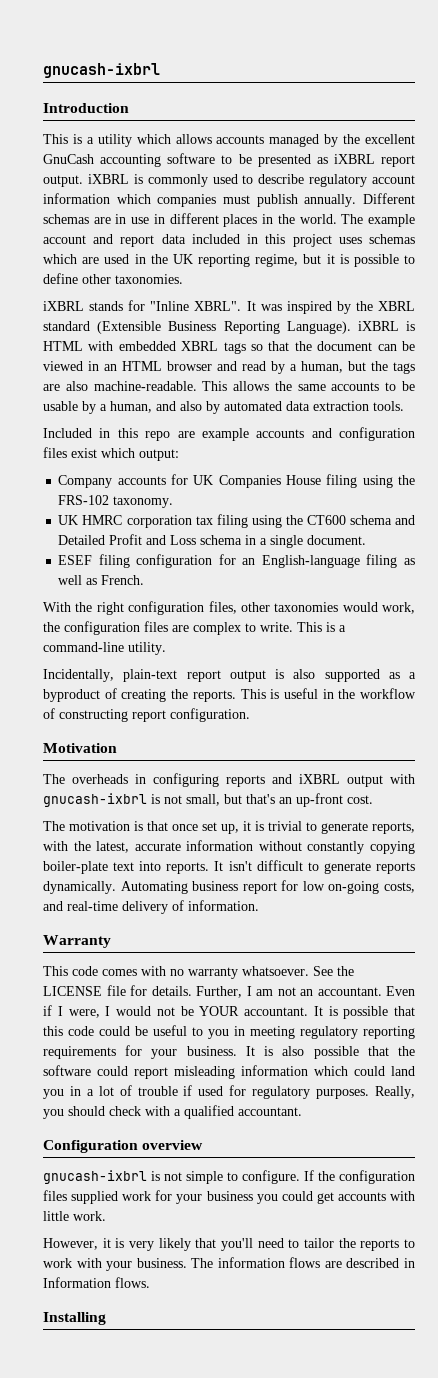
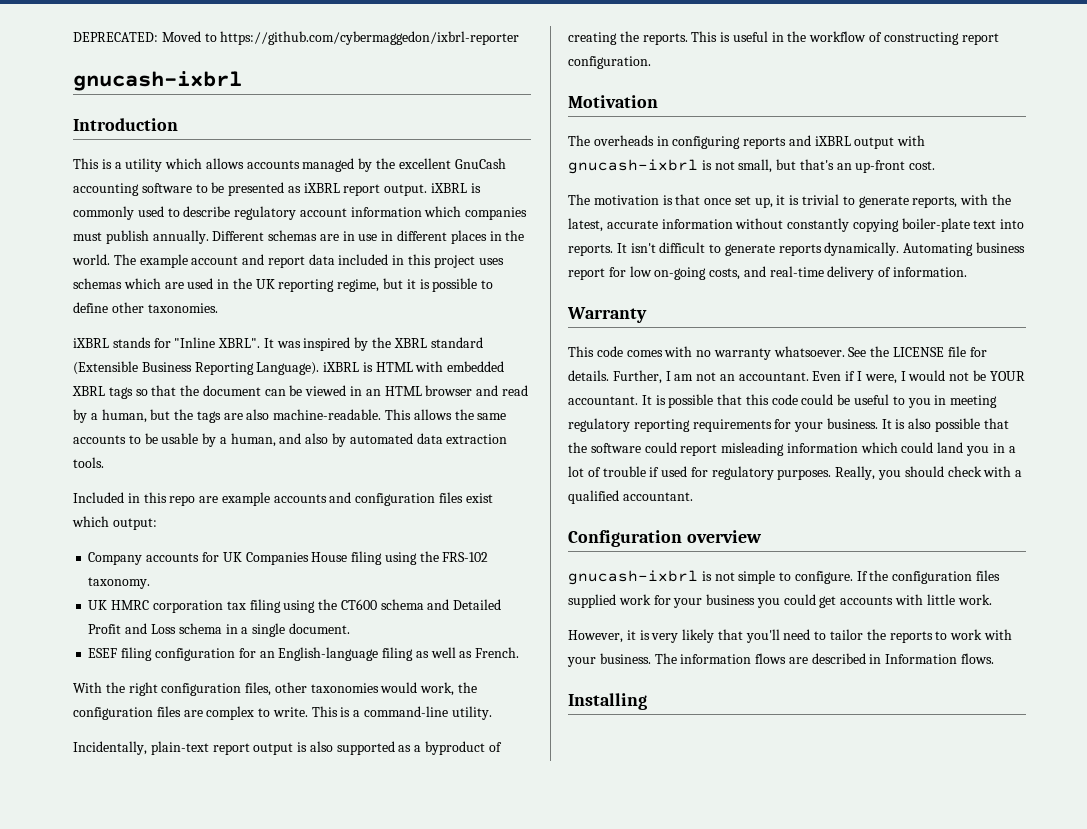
+ DEPRECATED: Moved to https://github.com/cybermaggedon/ixbrl-reporter

